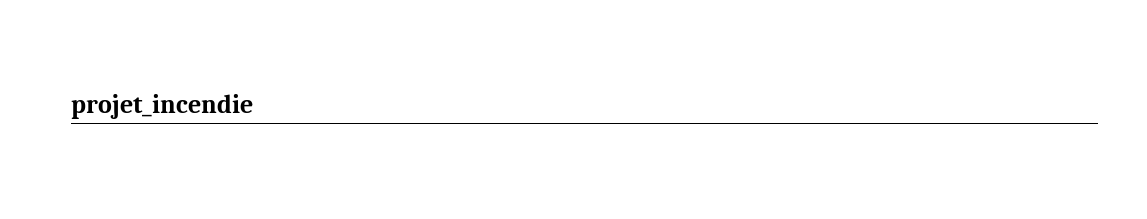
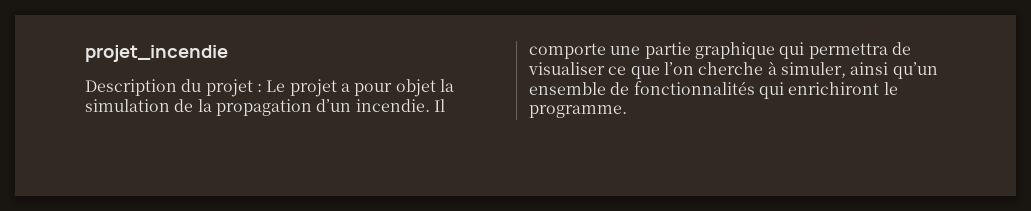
+ Description du projet : Le projet a pour objet la simulation de la propagation d’un incendie. Il comporte une partie graphique qui permettra de visualiser ce que l’on cherche à simuler, ainsi qu’un ensemble de fonctionnalités qui enrichiront le programme.

